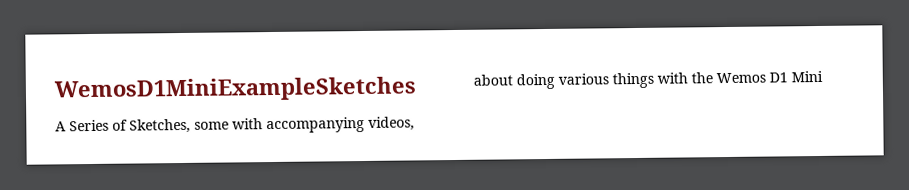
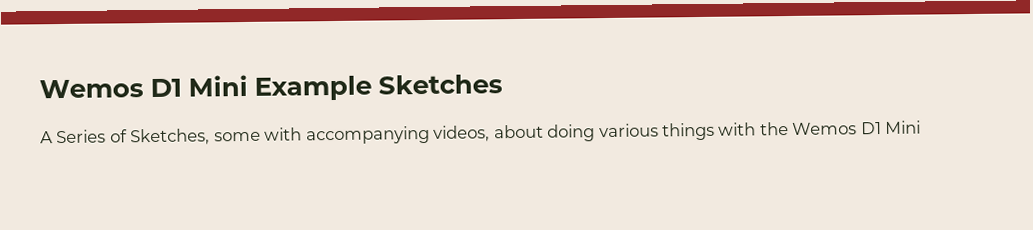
- WemosD1MiniExampleSketches
+ Wemos D1 Mini Example Sketches

